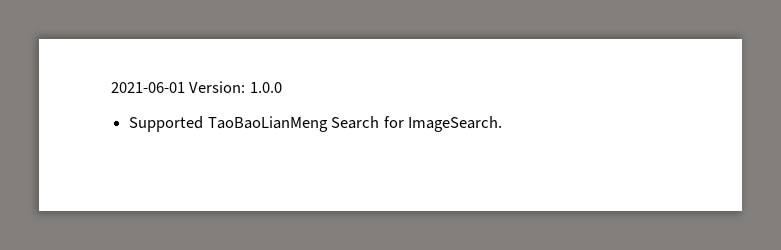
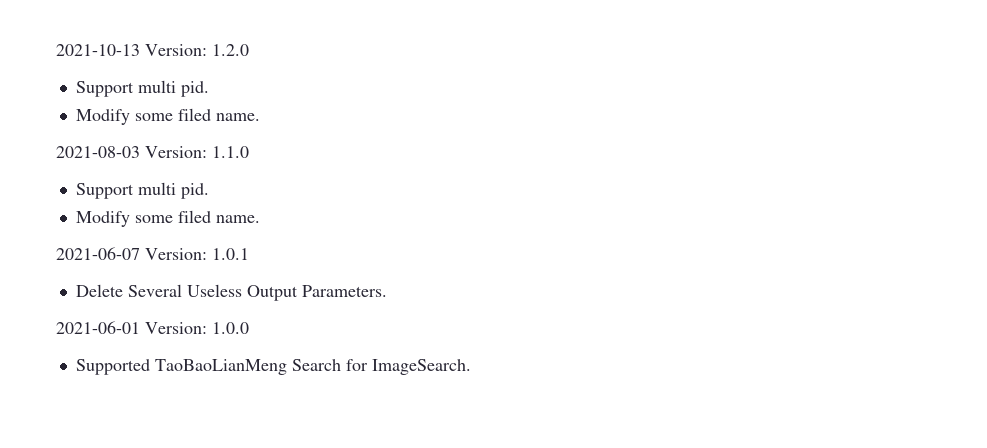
+ 2021-10-13 Version: 1.2.0
+ Support multi pid.
+ Modify some filed name.
+ 2021-08-03 Version: 1.1.0
+ Support multi pid.
+ Modify some filed name.
+ 2021-06-07 Version: 1.0.1
+ Delete Several Useless Output Parameters.

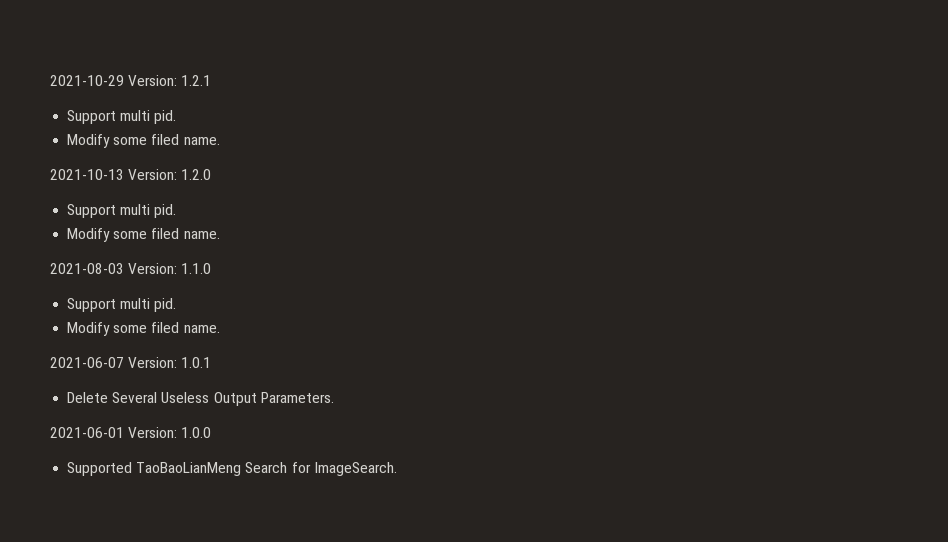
+ 2021-10-29 Version: 1.2.1
+ Support multi pid.
+ Modify some filed name.

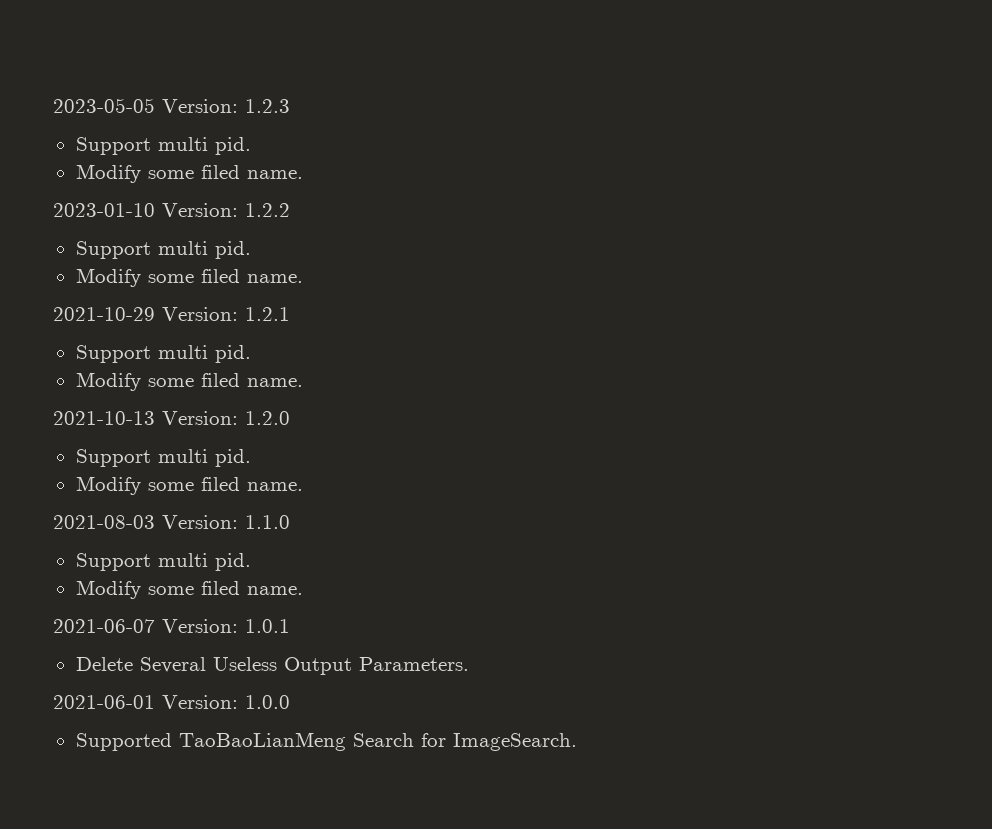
+ 2023-05-05 Version: 1.2.3
+ Support multi pid.
+ Modify some filed name.
+ 2023-01-10 Version: 1.2.2
+ Support multi pid.
+ Modify some filed name.

